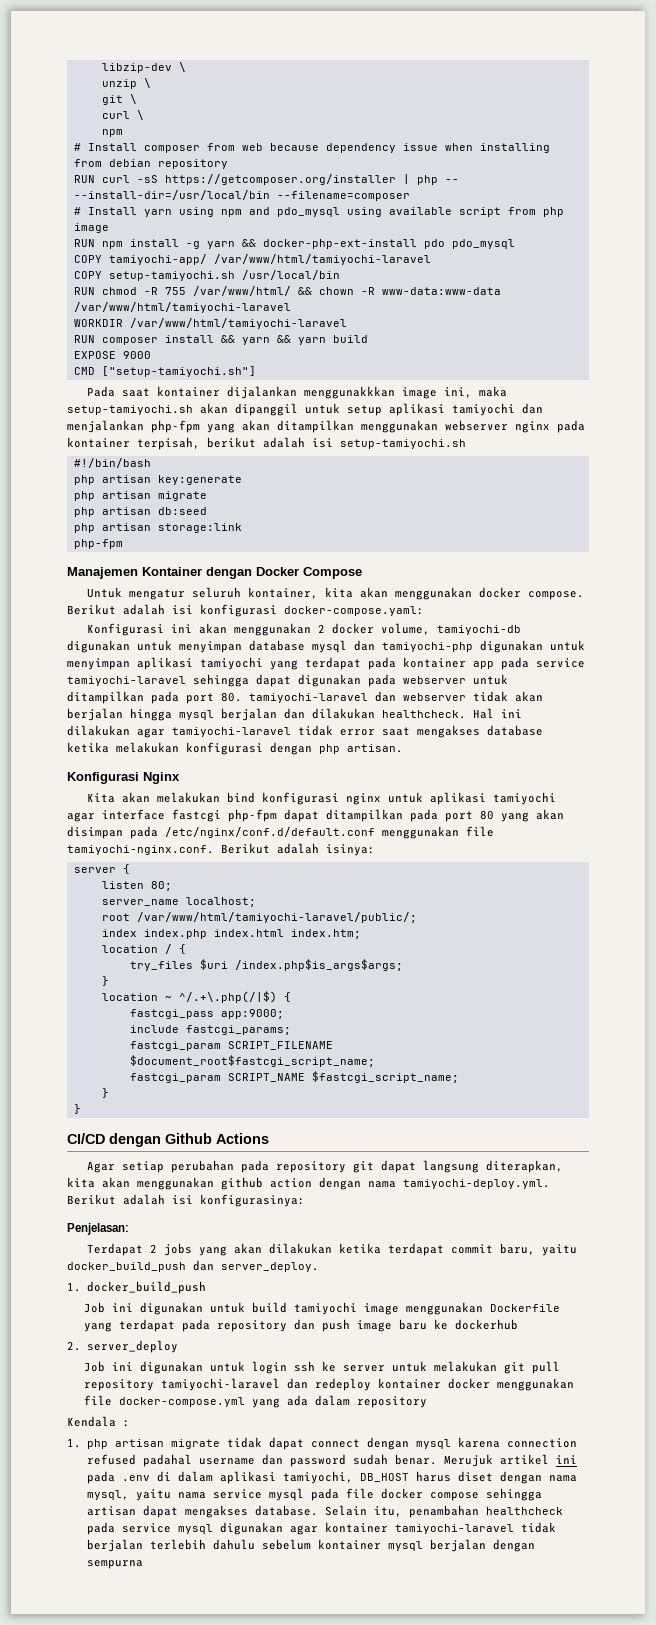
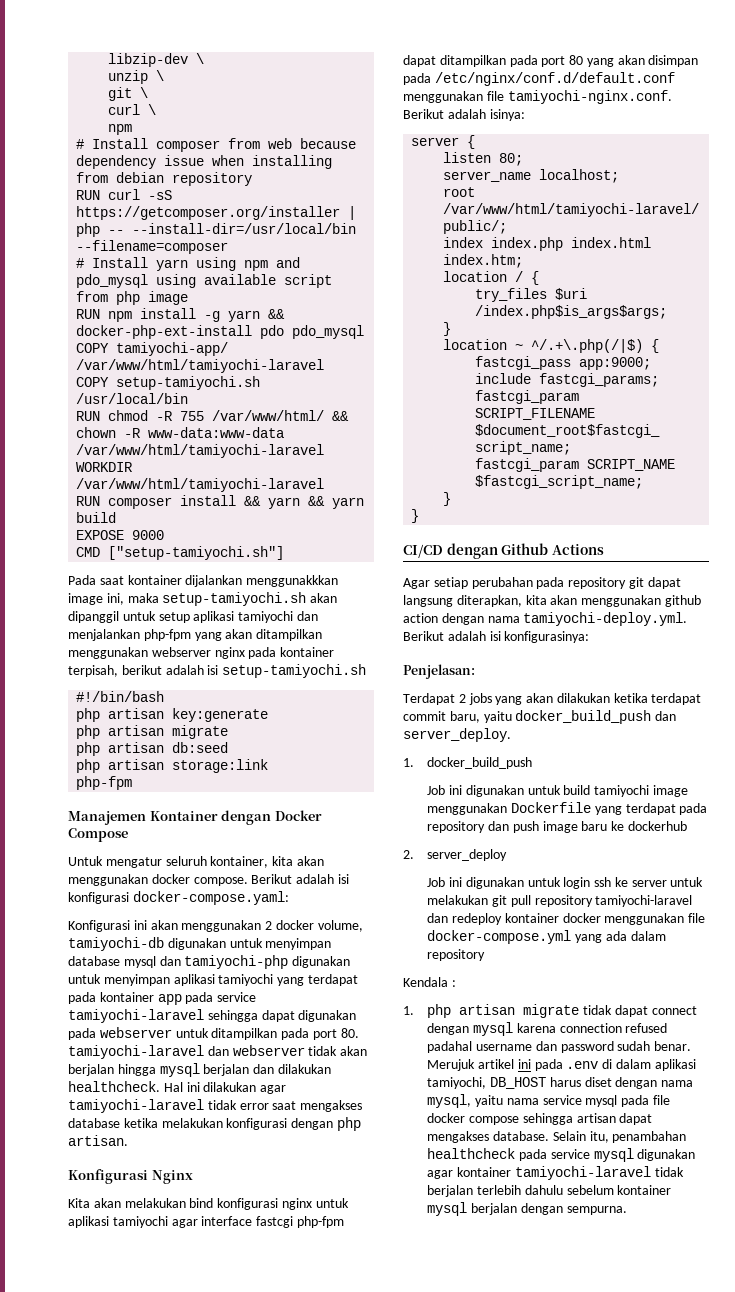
- Selain itu, penambahan healthcheck pada service mysql digunakan agar kontainer tamiyochi-laravel tidak berjalan terlebih dahulu sebelum kontainer mysql berjalan dengan sempurna
+ Selain itu, penambahan healthcheck pada service mysql digunakan agar kontainer tamiyochi-laravel tidak berjalan terlebih dahulu sebelum kontainer mysql berjalan dengan sempurna.

